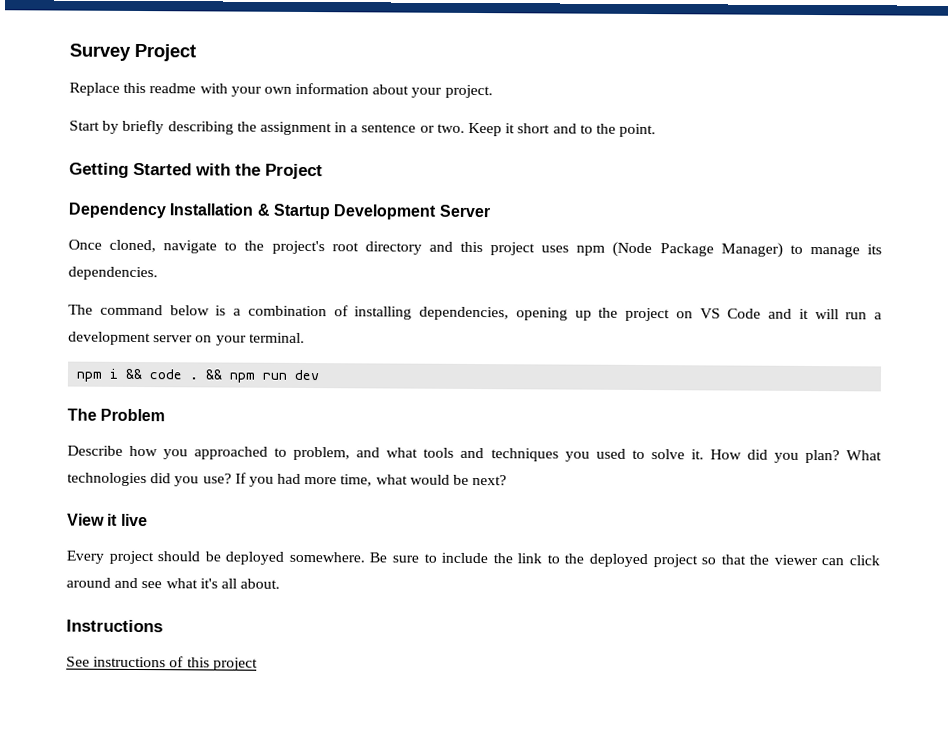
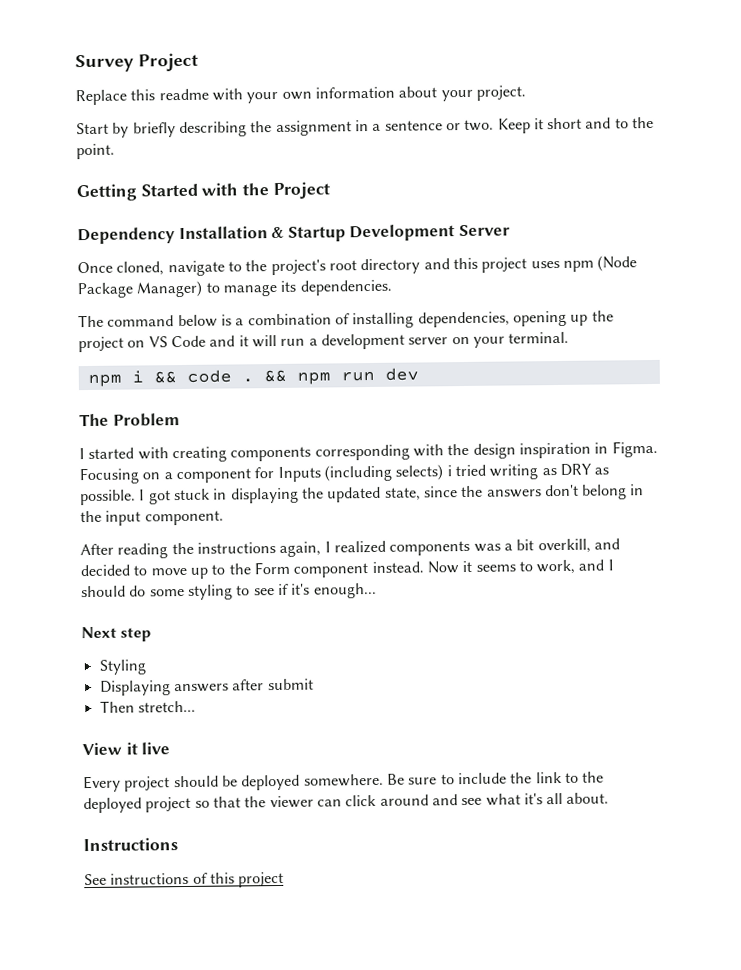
- Describe how you approached to problem, and what tools and techniques you used to solve it. How did you plan? What technologies did you use? If you had more time, what would be next?
+ I started with creating components corresponding with the design inspiration in Figma. Focusing on a component for Inputs (including selects) i tried writing as DRY as possible. I got stuck in displaying the updated state, since the answers don't belong in the input component.
+ After reading the instructions again, I realized components was a bit overkill, and decided to move up to the Form component instead. Now it seems to work, and I should do some styling to see if it's enough...
+ Next step
+ Styling
+ Displaying answers after submit
+ Then stretch...

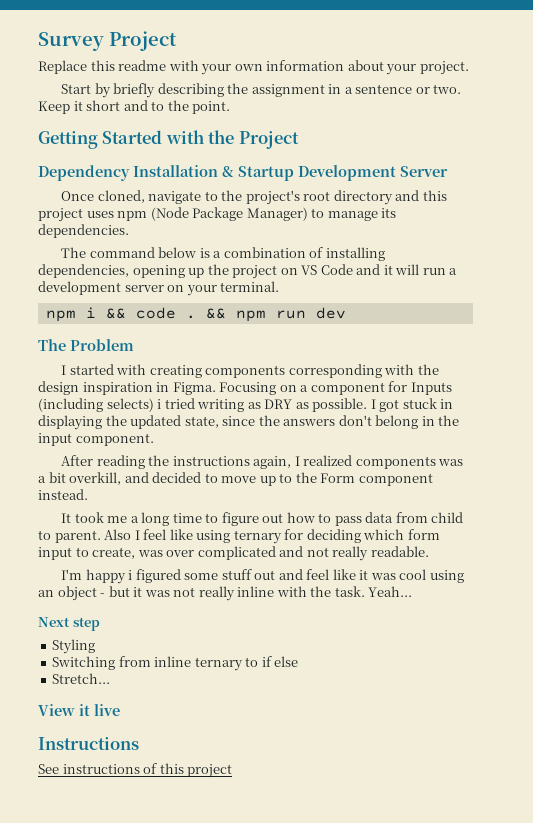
- After reading the instructions again, I realized components was a bit overkill, and decided to move up to the Form component instead. Now it seems to work, and I should do some styling to see if it's enough...
+ After reading the instructions again, I realized components was a bit overkill, and decided to move up to the Form component instead.
+ It took me a long time to figure out how to pass data from child to parent. Also I feel like using ternary for deciding which form input to create, was over complicated and not really readable.
+ I'm happy i figured some stuff out and feel like it was cool using an object - but it was not really inline with the task. Yeah...
  Next step
  Styling
- Displaying answers after submit
- Then stretch...
+ Switching from inline ternary to if else
+ Stretch...
  View it live
- Every project should be deployed somewhere. Be sure to include the link to the deployed project so that the viewer can click around and see what it's all about.

